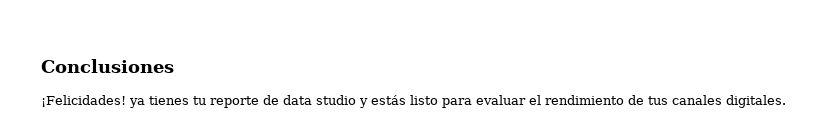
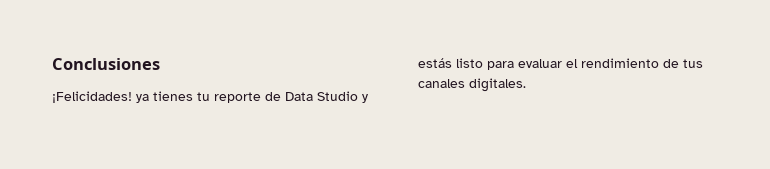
- ¡Felicidades! ya tienes tu reporte de data studio y estás listo para evaluar el rendimiento de tus canales digitales.
+ ¡Felicidades! ya tienes tu reporte de Data Studio y estás listo para evaluar el rendimiento de tus canales digitales.

